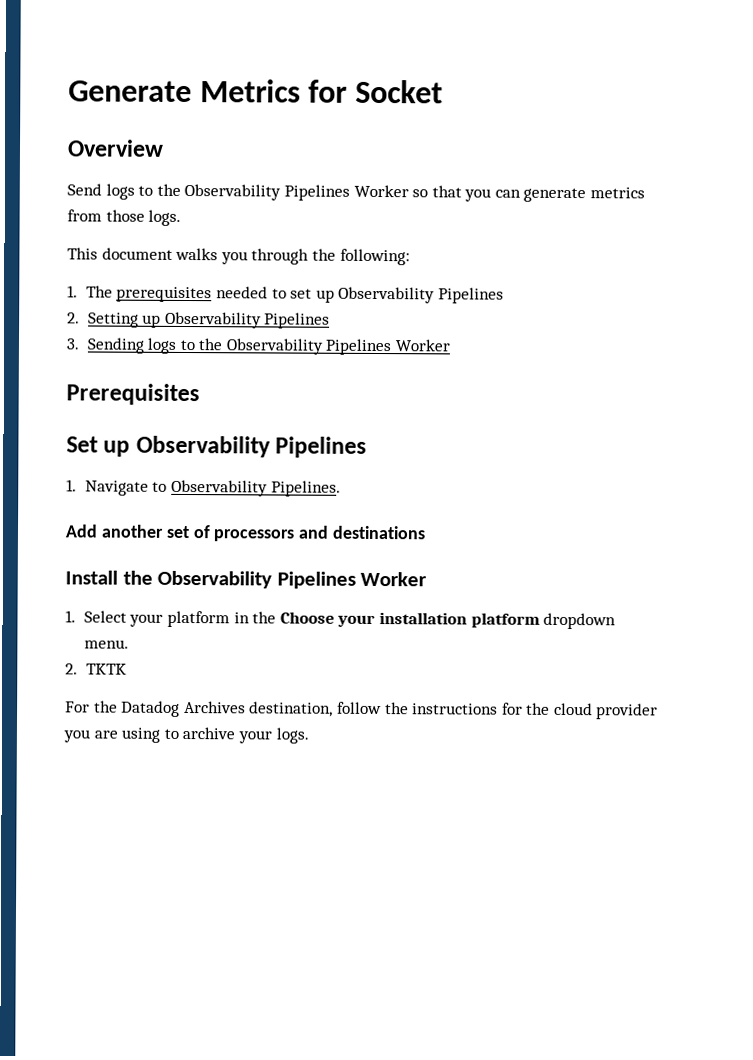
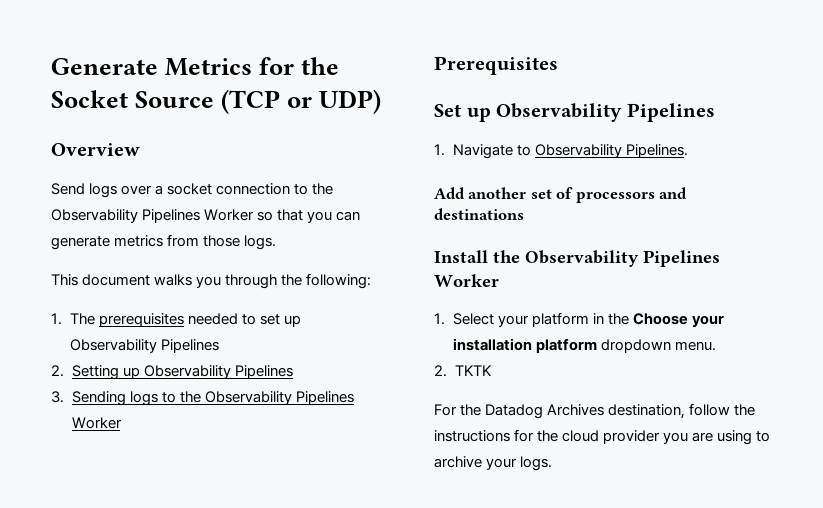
- Generate Metrics for Socket
+ Generate Metrics for the Socket Source (TCP or UDP)
- Send logs to the Observability Pipelines Worker so that you can generate metrics from those logs.
+ Send logs over a socket connection to the Observability Pipelines Worker so that you can generate metrics from those logs.

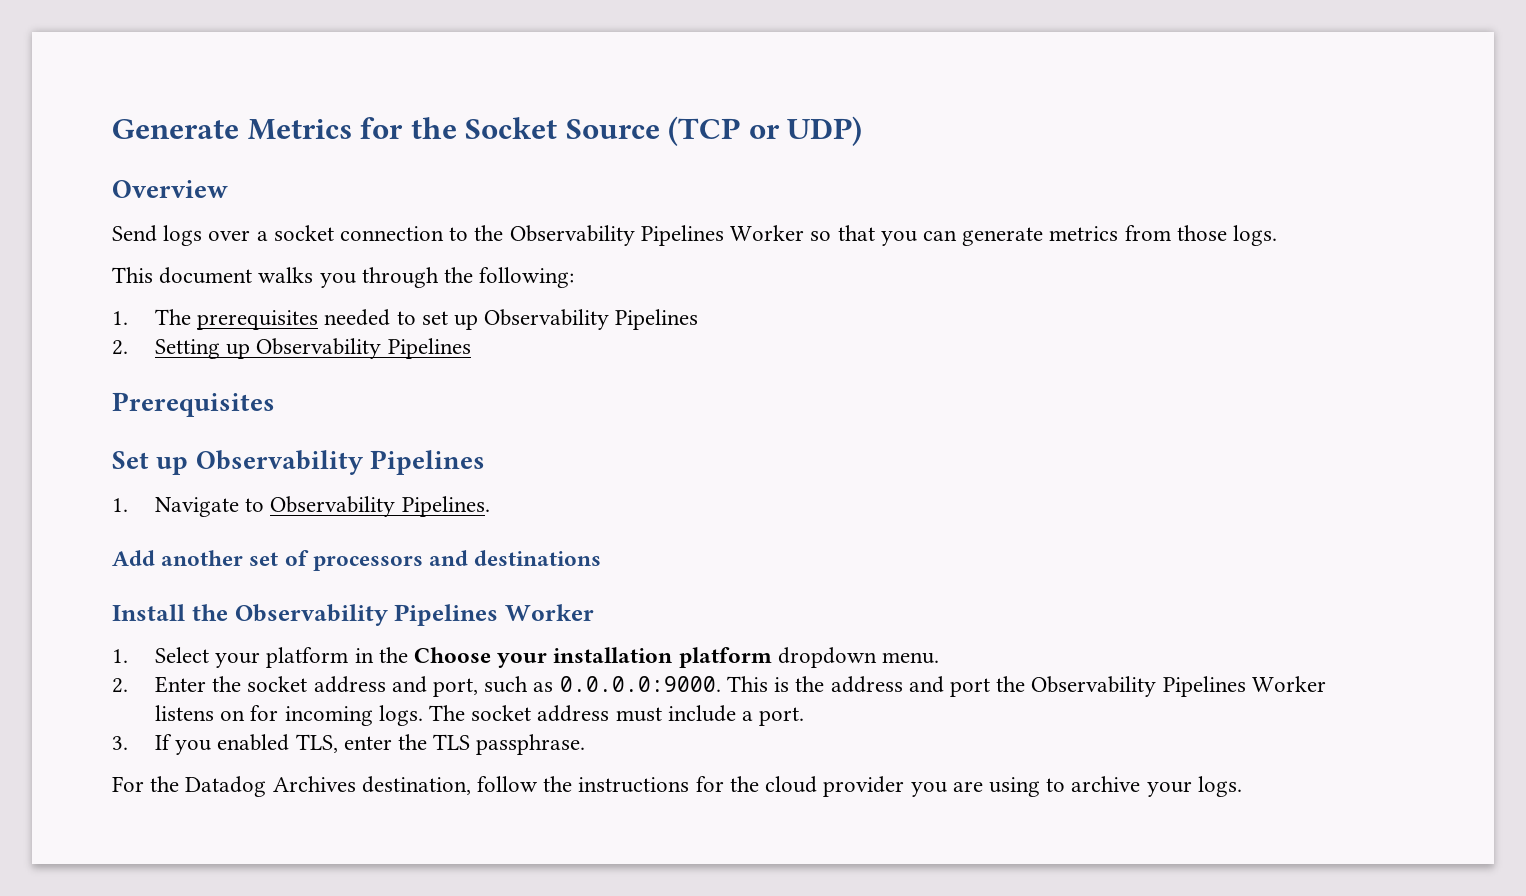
- 3. Sending logs to the Observability Pipelines Worker
- 2. TKTK
+ 2. Enter the socket address and port, such as 0.0.0.0:9000. This is the address and port the Observability Pipelines Worker listens on for incoming logs. The socket address must include a port.
+ 3. If you enabled TLS, enter the TLS passphrase.

